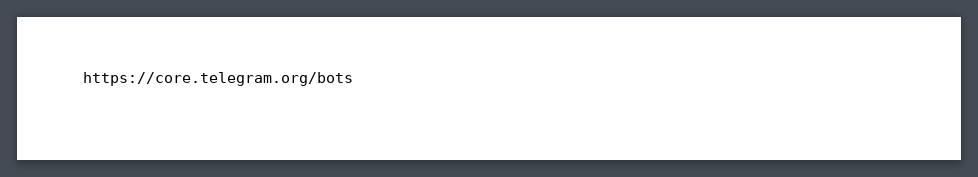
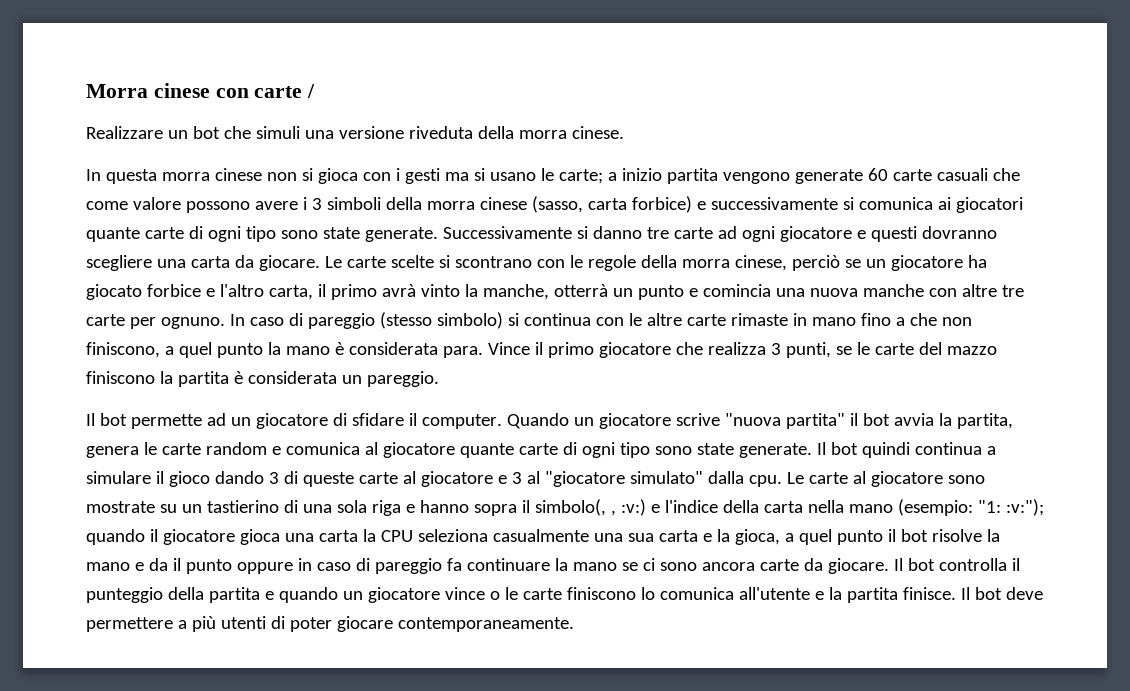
- https://core.telegram.org/bots
+ Morra cinese con carte /
+ Realizzare un bot che simuli una versione riveduta della morra cinese.
+ In questa morra cinese non si gioca con i gesti ma si usano le carte; a inizio partita vengono generate 60 carte casuali che come valore possono avere i 3 simboli della morra cinese (sasso, carta forbice) e successivamente si comunica ai giocatori quante carte di ogni tipo sono state generate. Successivamente si danno tre carte ad ogni giocatore e questi dovranno scegliere una carta da giocare. Le carte scelte si scontrano con le regole della morra cinese, perciò se un giocatore ha giocato forbice e l'altro carta, il primo avrà vinto la manche, otterrà un punto e comincia una nuova manche con altre tre carte per ognuno. In caso di pareggio (stesso simbolo) si continua con le altre carte rimaste in mano fino a che non finiscono, a quel punto la mano è considerata para. Vince il primo giocatore che realizza 3 punti, se le carte del mazzo finiscono la partita è considerata un pareggio.
+ Il bot permette ad un giocatore di sfidare il computer. Quando un giocatore scrive "nuova partita" il bot avvia la partita, genera le carte random e comunica al giocatore quante carte di ogni tipo sono state generate. Il bot quindi continua a simulare il gioco dando 3 di queste carte al giocatore e 3 al "giocatore simulato" dalla cpu. Le carte al giocatore sono mostrate su un tastierino di una sola riga e hanno sopra il simbolo(, , :v:) e l'indice della carta nella mano (esempio: "1: :v:"); quando il giocatore gioca una carta la CPU seleziona casualmente una sua carta e la gioca, a quel punto il bot risolve la mano e da il punto oppure in caso di pareggio fa continuare la mano se ci sono ancora carte da giocare. Il bot controlla il punteggio della partita e quando un giocatore vince o le carte finiscono lo comunica all'utente e la partita finisce. Il bot deve permettere a più utenti di poter giocare contemporaneamente.

